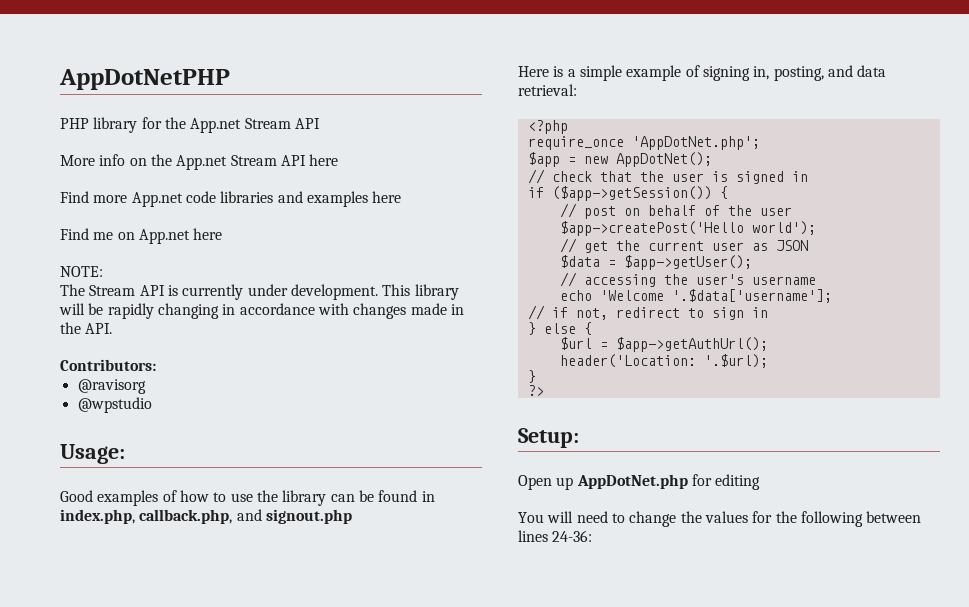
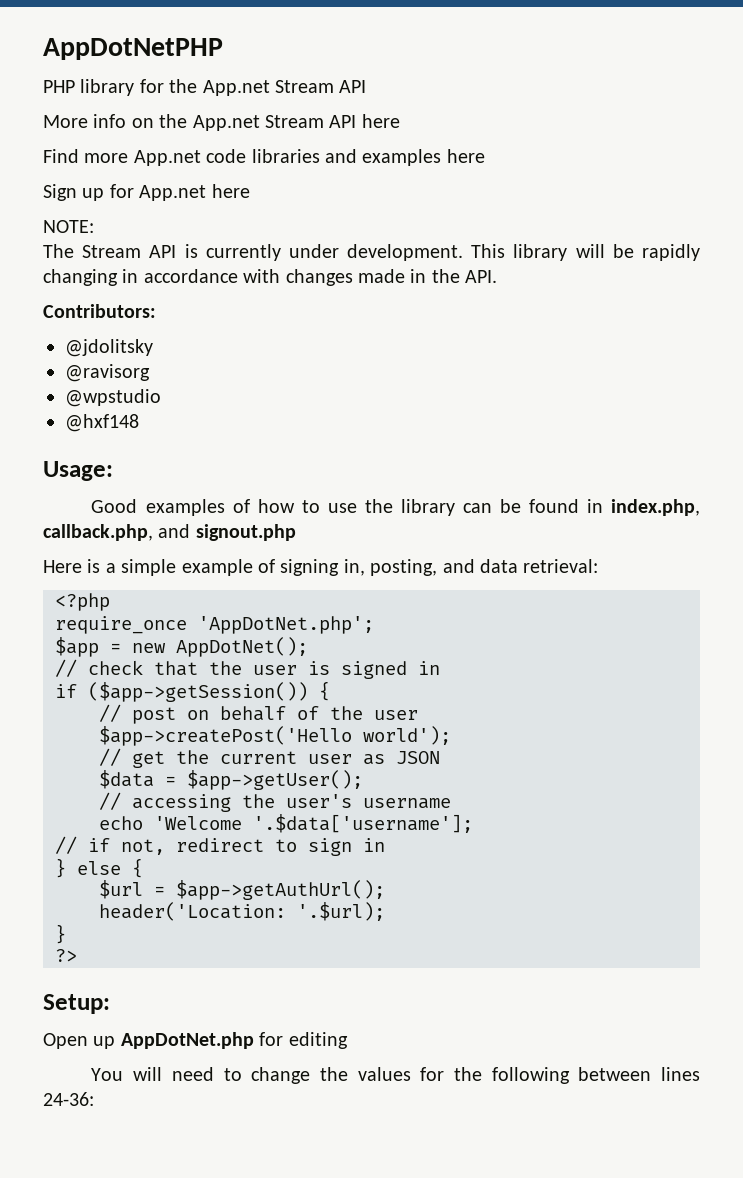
- Find me on App.net here
+ Sign up for App.net here
+ @jdolitsky
+ @hxf148

